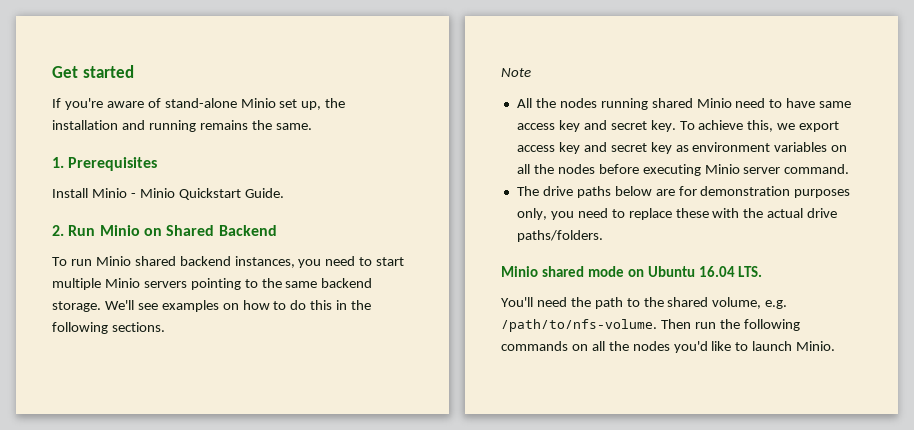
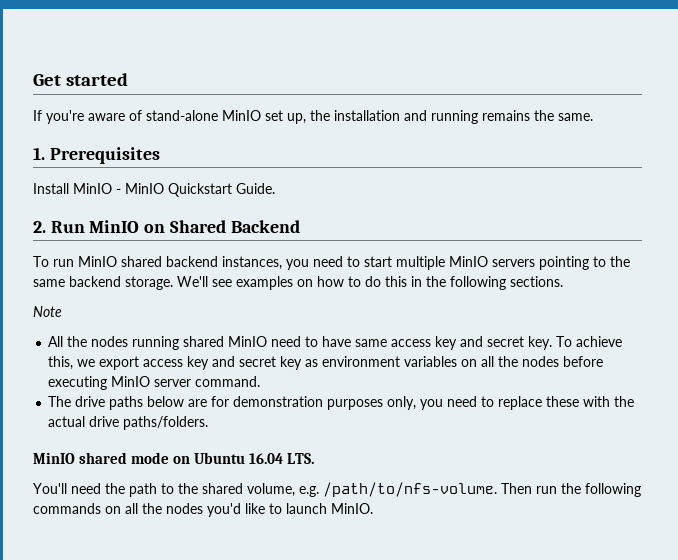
- If you're aware of stand-alone Minio set up, the installation and running remains the same.
+ If you're aware of stand-alone MinIO set up, the installation and running remains the same.
- Install Minio - Minio Quickstart Guide.
+ Install MinIO - MinIO Quickstart Guide.
- 2. Run Minio on Shared Backend
+ 2. Run MinIO on Shared Backend
- To run Minio shared backend instances, you need to start multiple Minio servers pointing to the same backend storage.
+ To run MinIO shared backend instances, you need to start multiple MinIO servers pointing to the same backend storage.
- All the nodes running shared Minio need to have same access key and secret key.
+ All the nodes running shared MinIO need to have same access key and secret key.
- To achieve this, we export access key and secret key as environment variables on all the nodes before executing Minio server command.
+ To achieve this, we export access key and secret key as environment variables on all the nodes before executing MinIO server command.
- Minio shared mode on Ubuntu 16.04 LTS.
+ MinIO shared mode on Ubuntu 16.04 LTS.
- Then run the following commands on all the nodes you'd like to launch Minio.
+ Then run the following commands on all the nodes you'd like to launch MinIO.

